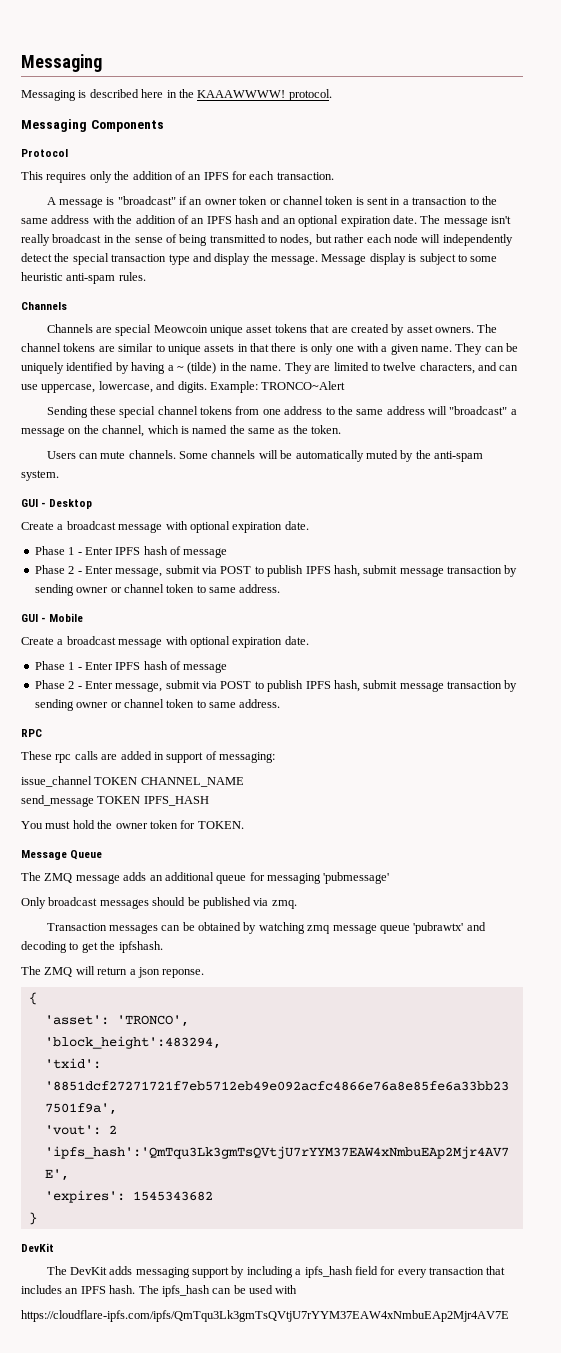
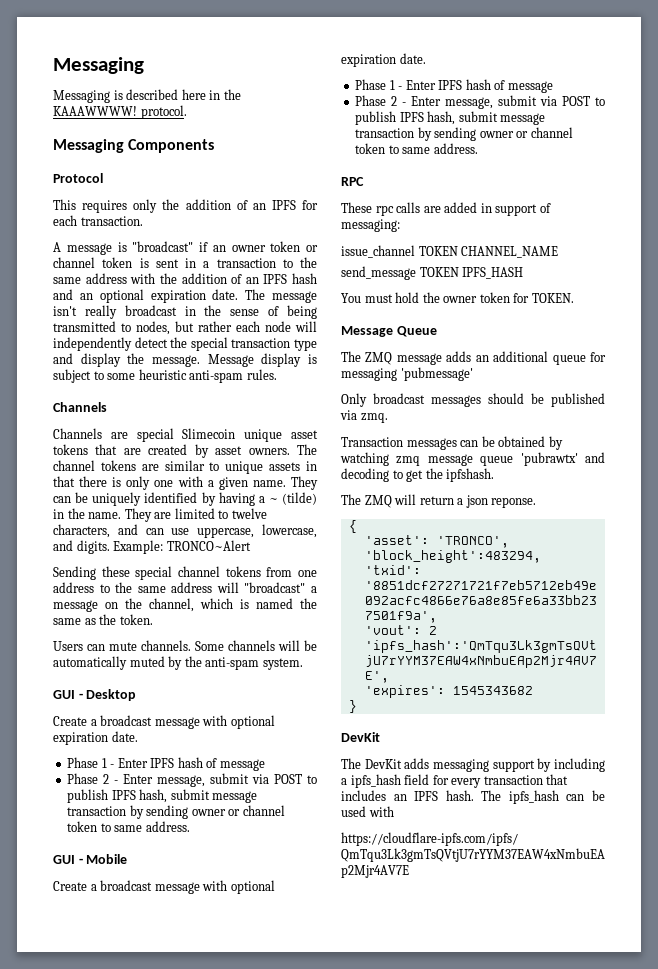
- Channels are special Meowcoin unique asset tokens that are created by asset owners.
+ Channels are special Slimecoin unique asset tokens that are created by asset owners.

